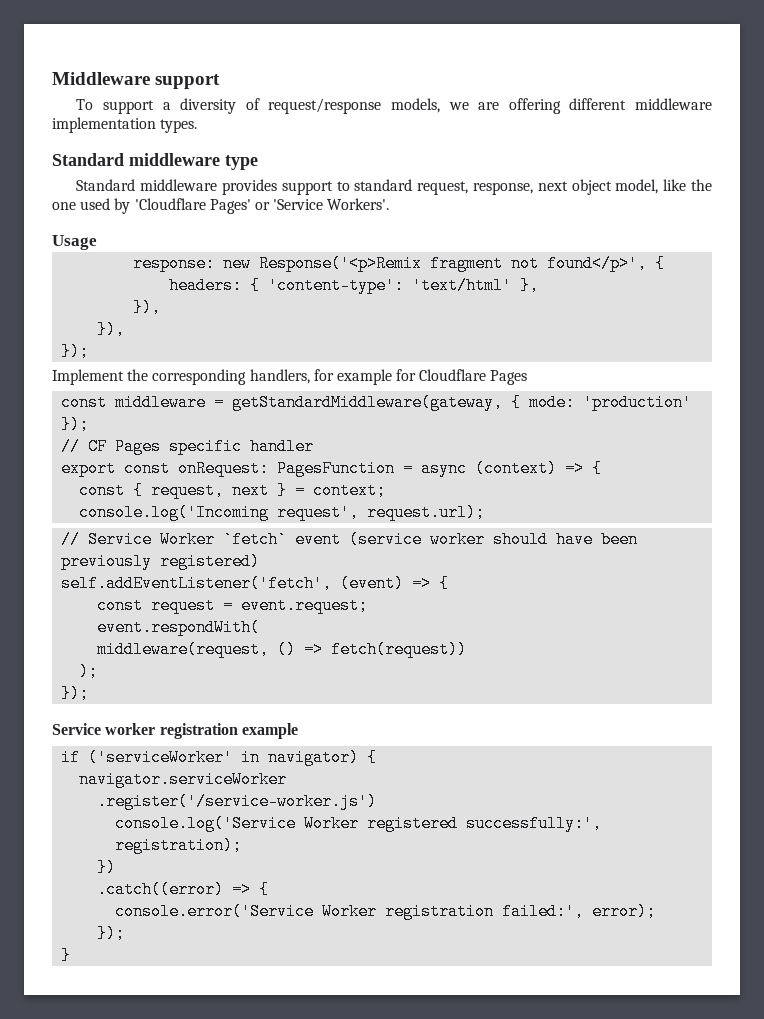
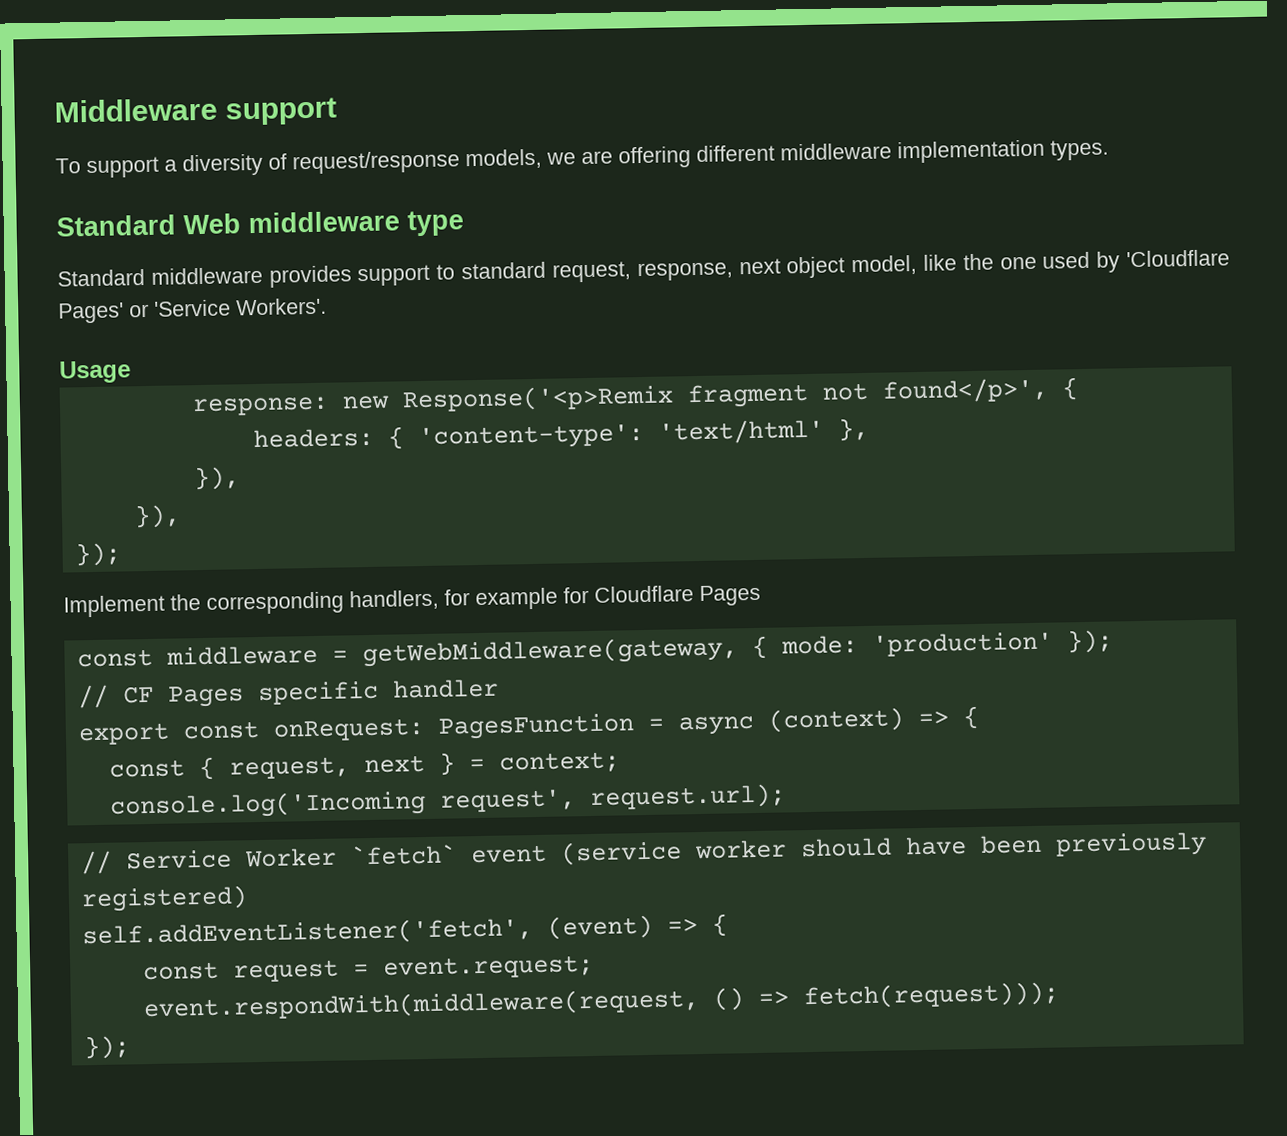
- Standard middleware type
+ Standard Web middleware type
- const middleware = getStandardMiddleware(gateway, { mode: 'production' });
+ const middleware = getWebMiddleware(gateway, { mode: 'production' });
- event.respondWith(
- middleware(request, () => fetch(request))
- );
+ event.respondWith(middleware(request, () => fetch(request)));
  });
- Service worker registration example
- if ('serviceWorker' in navigator) {
- navigator.serviceWorker
- .register('/service-worker.js')
- console.log('Service Worker registered successfully:', registration);
- })
- .catch((error) => {
- console.error('Service Worker registration failed:', error);
- });
- }

